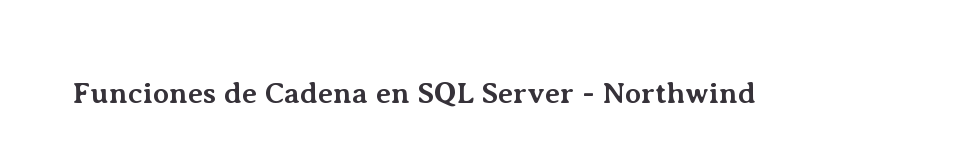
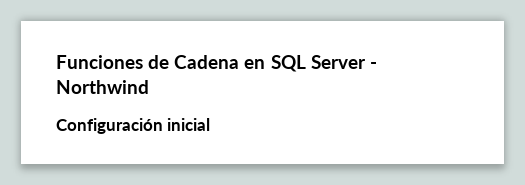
+ Configuración inicial

